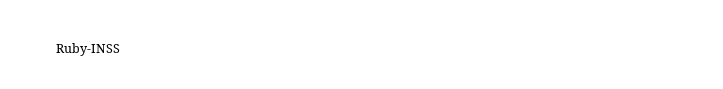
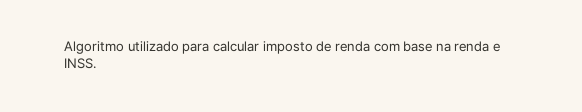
- Ruby-INSS
+ Algoritmo utilizado para calcular imposto de renda com base na renda e INSS.

